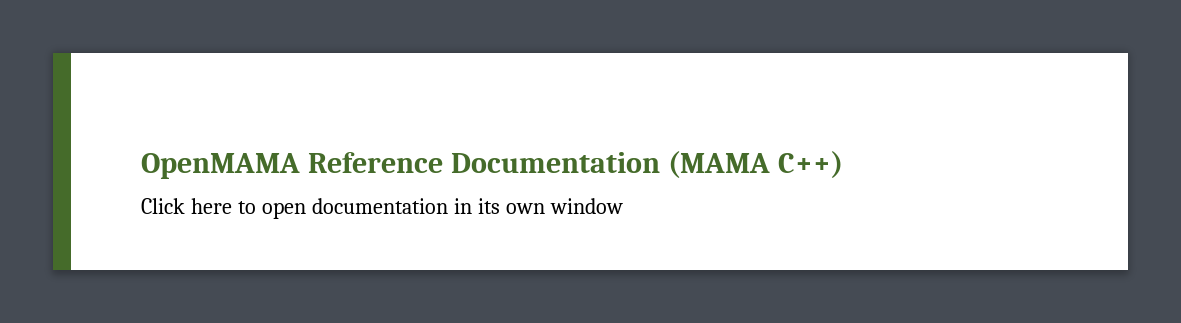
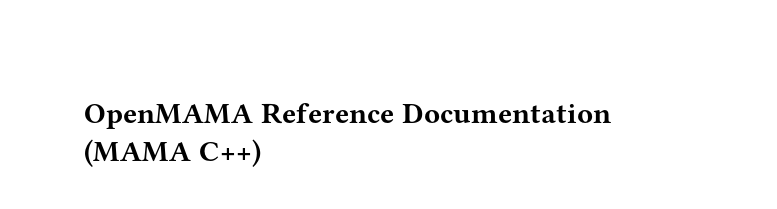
- Click here to open documentation in its own window

